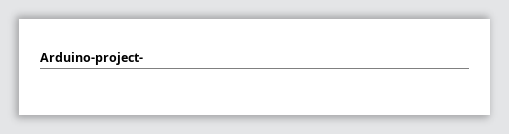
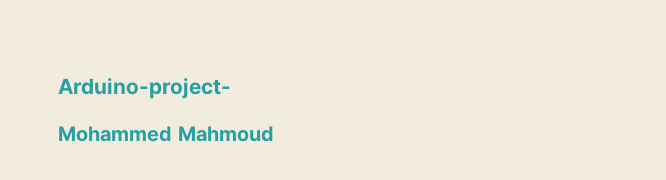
+ Mohammed Mahmoud

